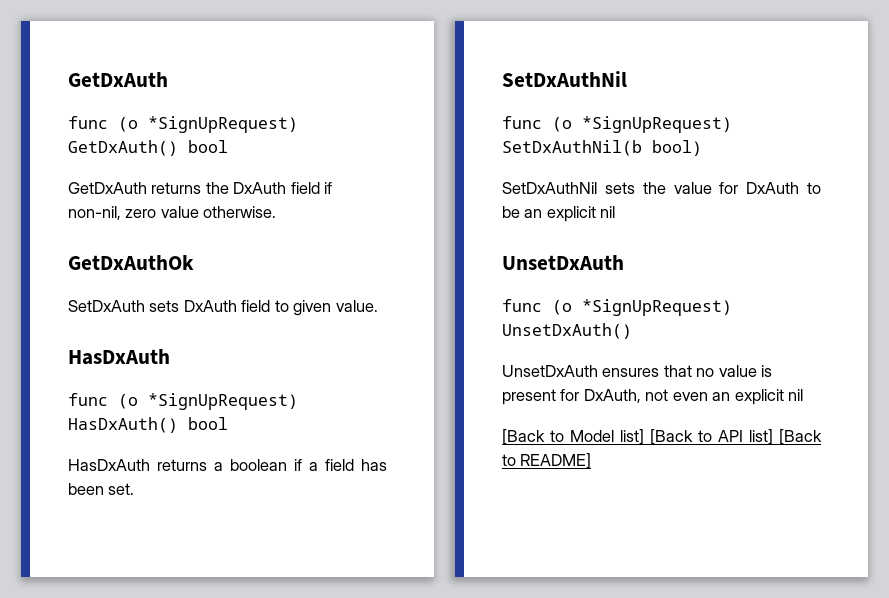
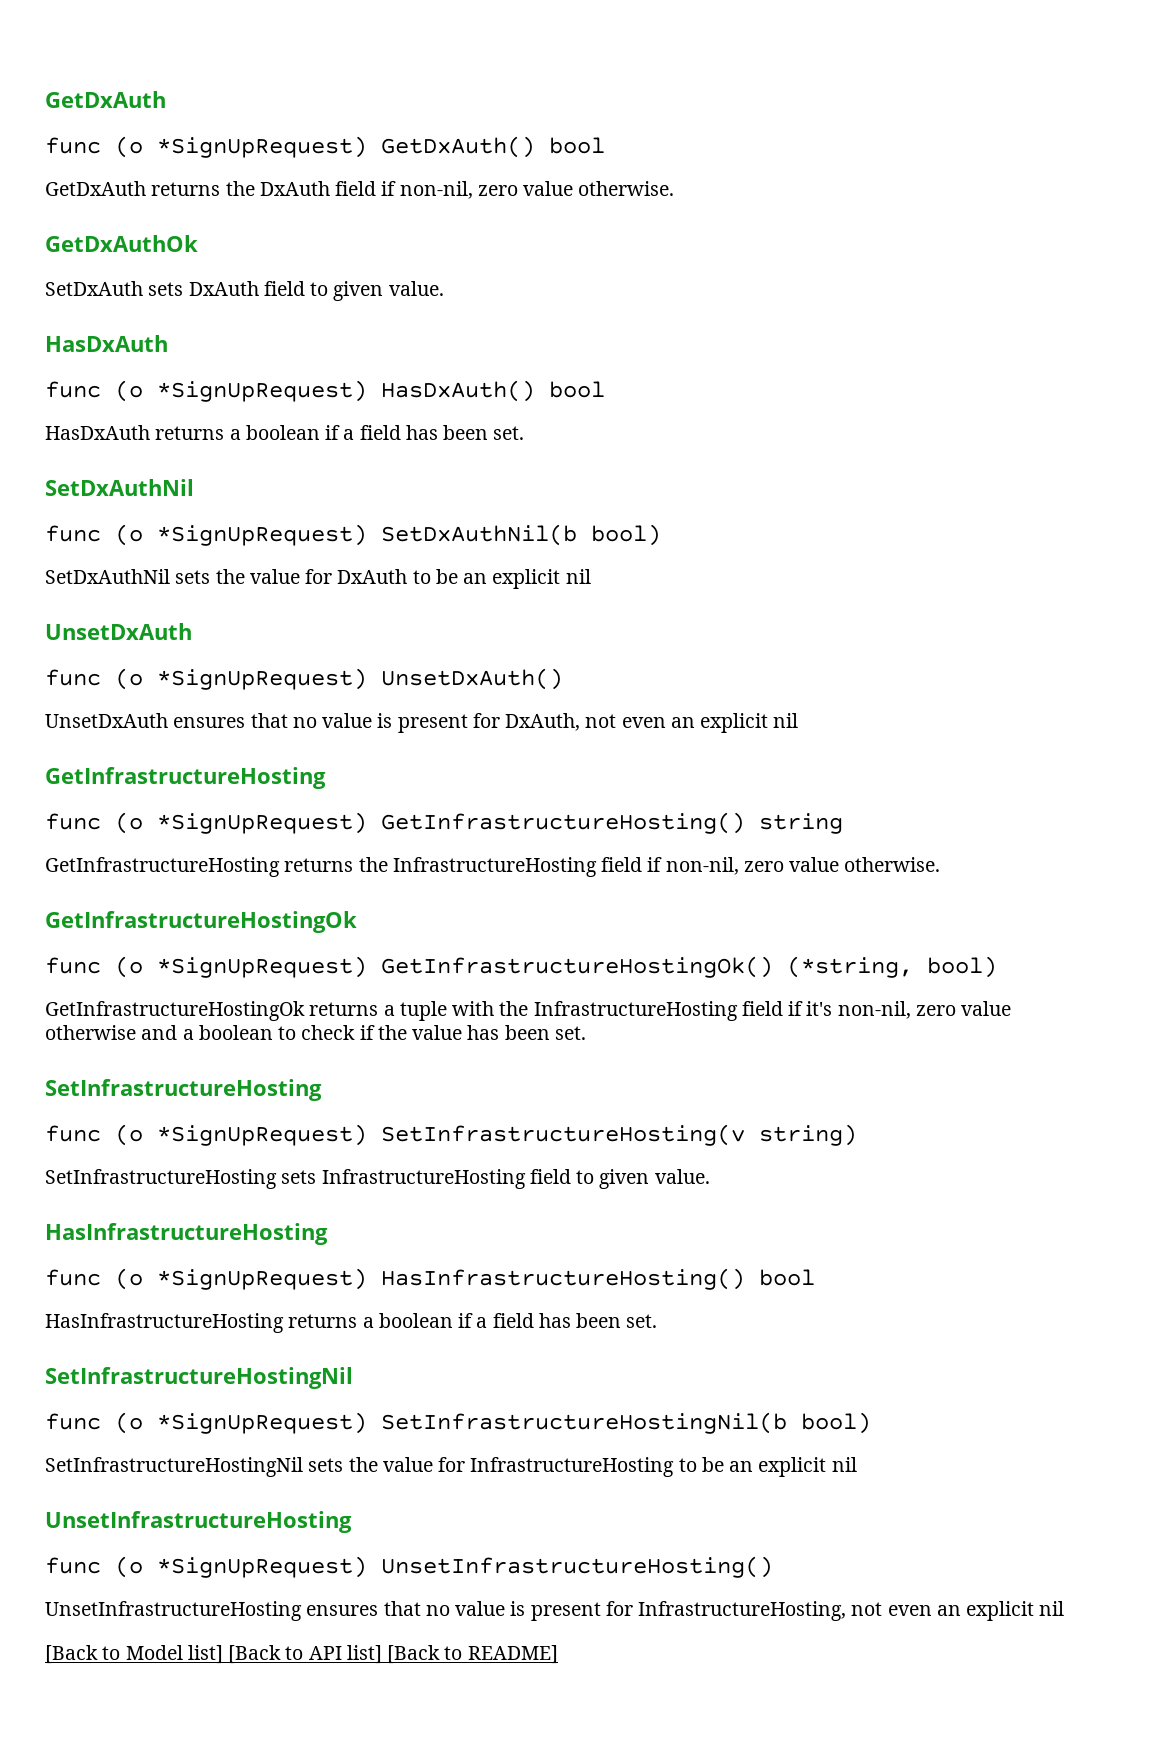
  UnsetDxAuth ensures that no value is present for DxAuth, not even an explicit nil
+ GetInfrastructureHosting
+ func (o *SignUpRequest) GetInfrastructureHosting() string
+ GetInfrastructureHosting returns the InfrastructureHosting field if non-nil, zero value otherwise.
+ GetInfrastructureHostingOk
+ func (o *SignUpRequest) GetInfrastructureHostingOk() (*string, bool)
+ GetInfrastructureHostingOk returns a tuple with the InfrastructureHosting field if it's non-nil, zero value otherwise and a boolean to check if the value has been set.
+ SetInfrastructureHosting
+ func (o *SignUpRequest) SetInfrastructureHosting(v string)
+ SetInfrastructureHosting sets InfrastructureHosting field to given value.
+ HasInfrastructureHosting
+ func (o *SignUpRequest) HasInfrastructureHosting() bool
+ HasInfrastructureHosting returns a boolean if a field has been set.
+ SetInfrastructureHostingNil
+ func (o *SignUpRequest) SetInfrastructureHostingNil(b bool)
+ SetInfrastructureHostingNil sets the value for InfrastructureHosting to be an explicit nil
+ UnsetInfrastructureHosting
+ func (o *SignUpRequest) UnsetInfrastructureHosting()
+ UnsetInfrastructureHosting ensures that no value is present for InfrastructureHosting, not even an explicit nil

